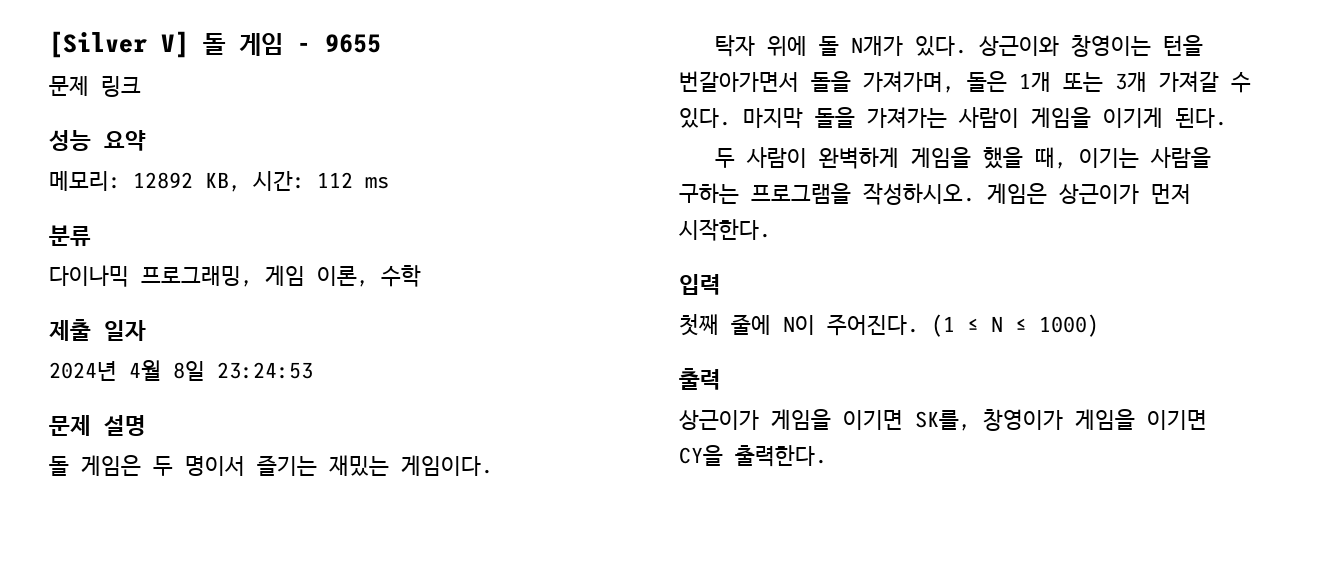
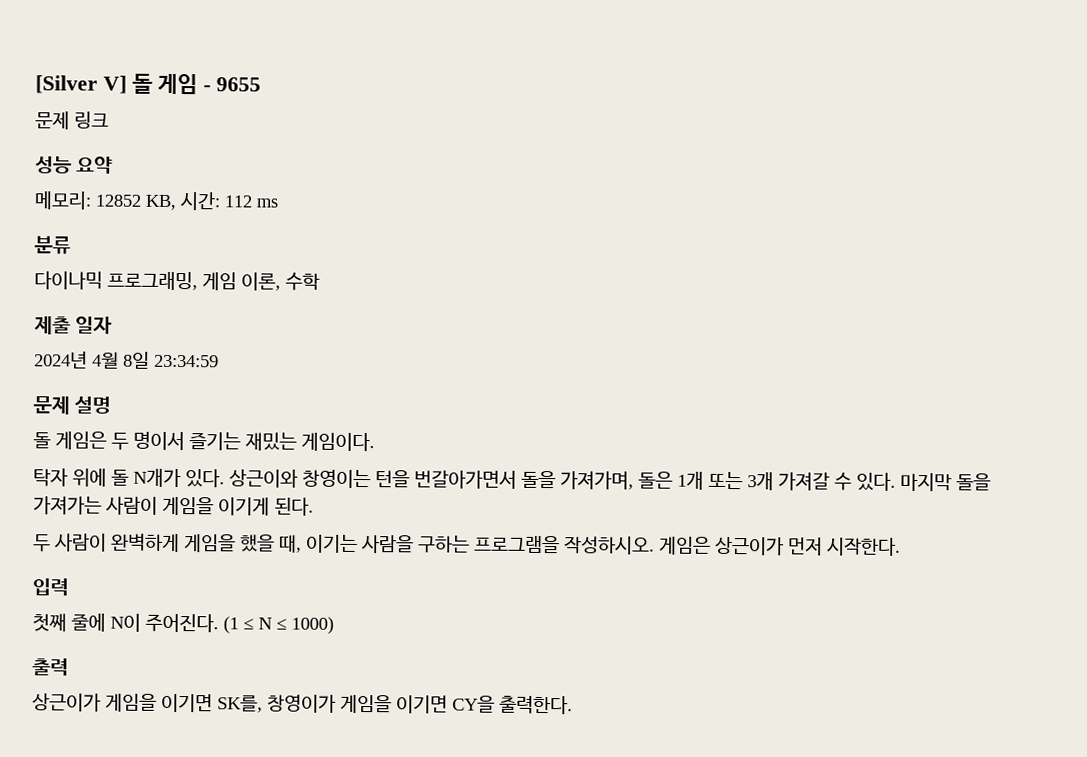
- 메모리: 12892 KB, 시간: 112 ms
+ 메모리: 12852 KB, 시간: 112 ms
- 2024년 4월 8일 23:24:53
+ 2024년 4월 8일 23:34:59

